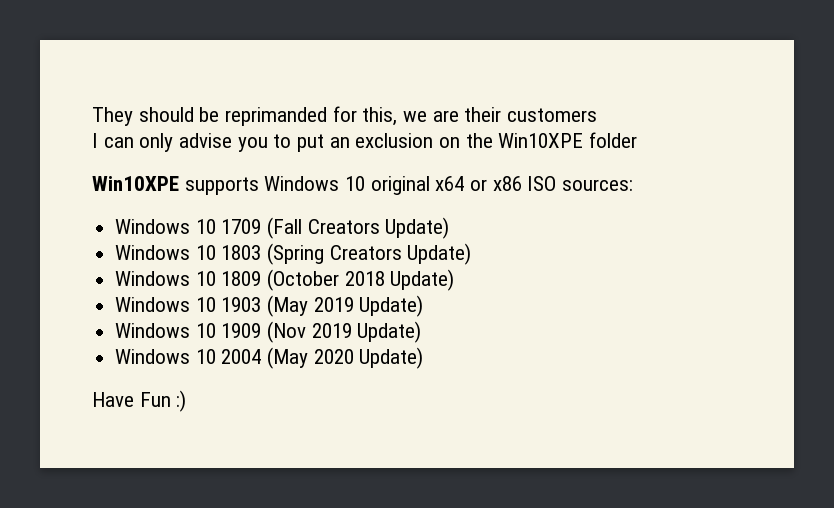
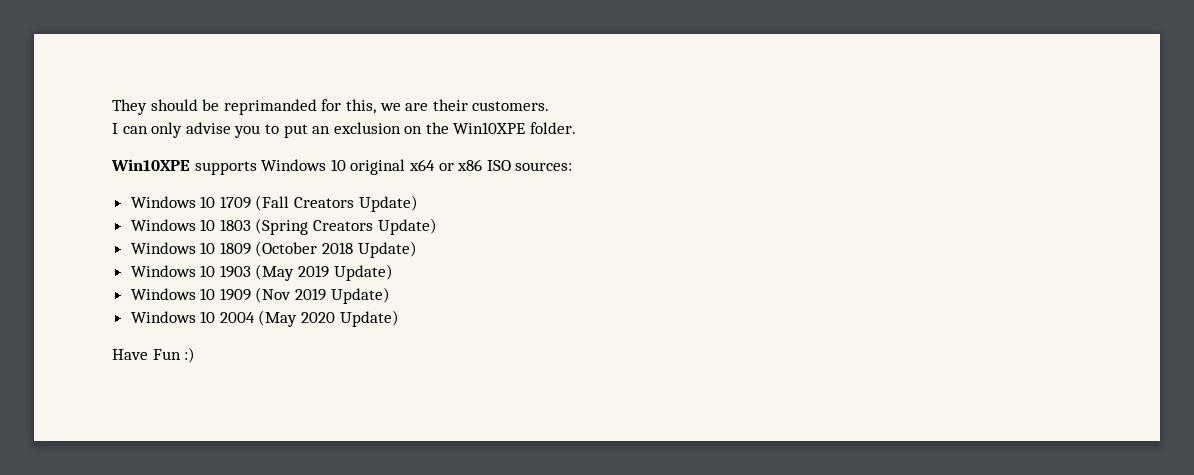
- They should be reprimanded for this, we are their customers
+ They should be reprimanded for this, we are their customers.
- I can only advise you to put an exclusion on the Win10XPE folder
+ I can only advise you to put an exclusion on the Win10XPE folder.

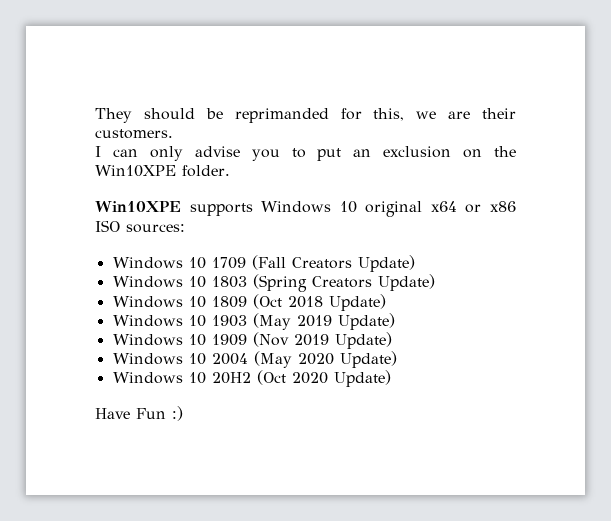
- Windows 10 1809 (October 2018 Update)
+ Windows 10 1809 (Oct 2018 Update)
+ Windows 10 20H2 (Oct 2020 Update)

